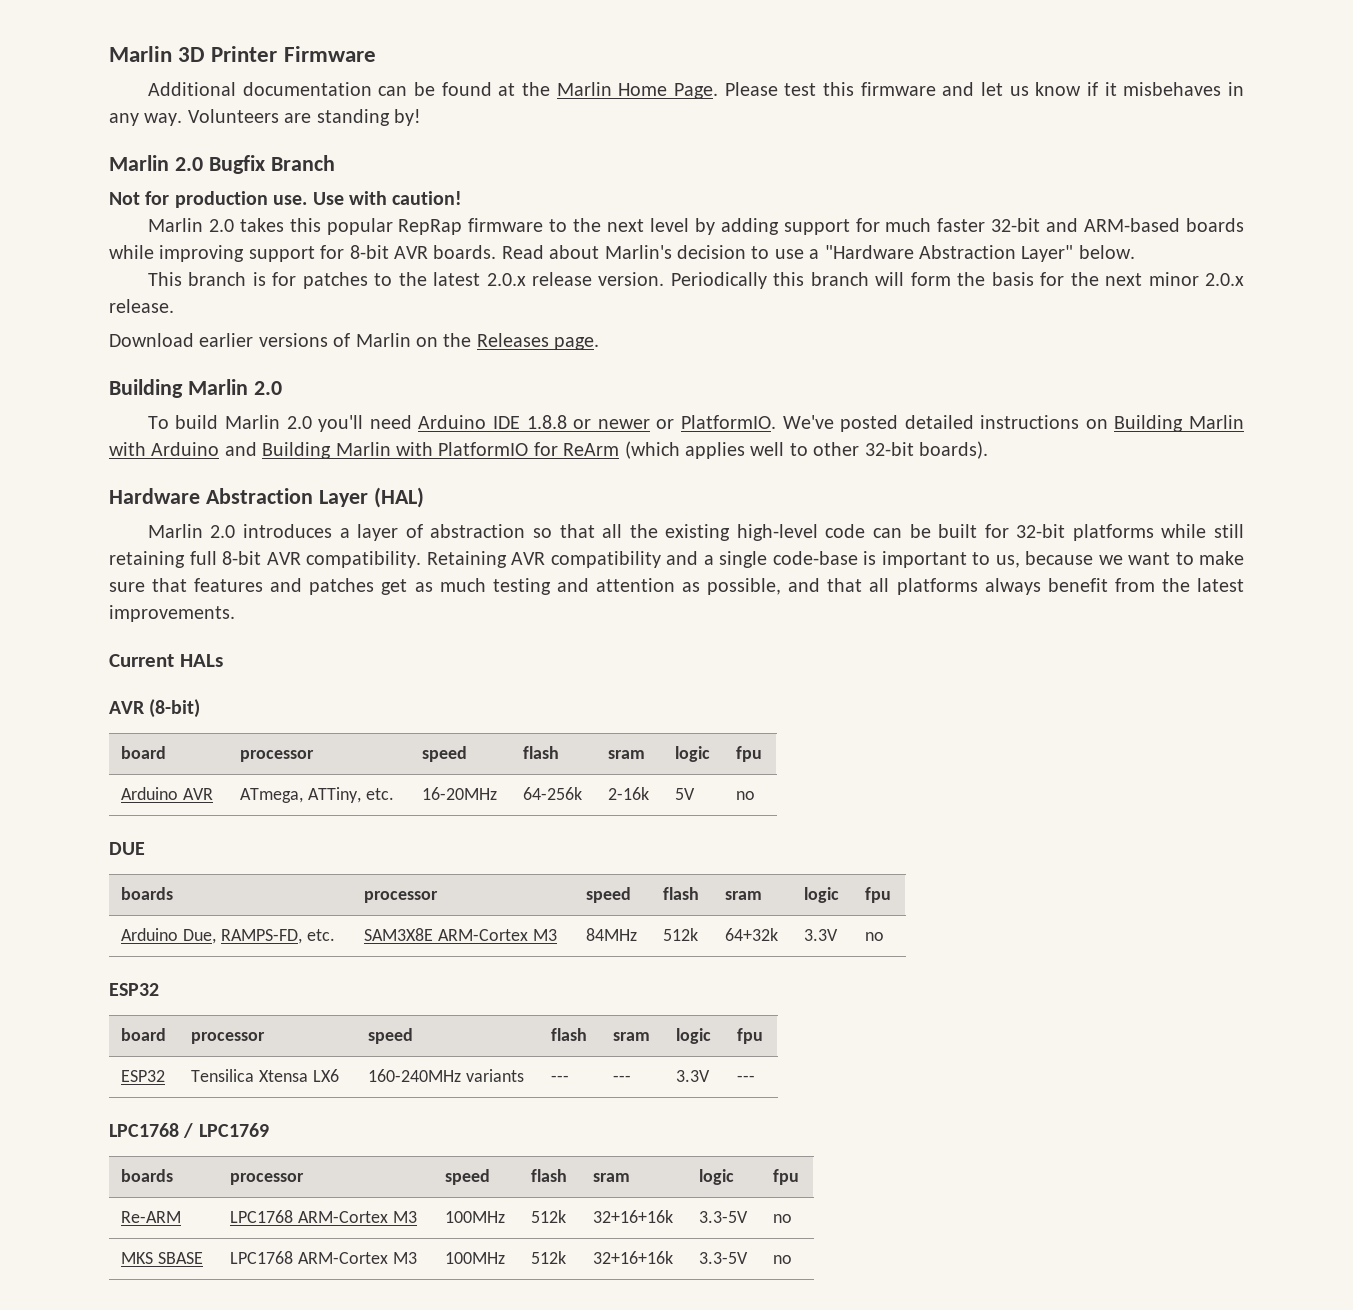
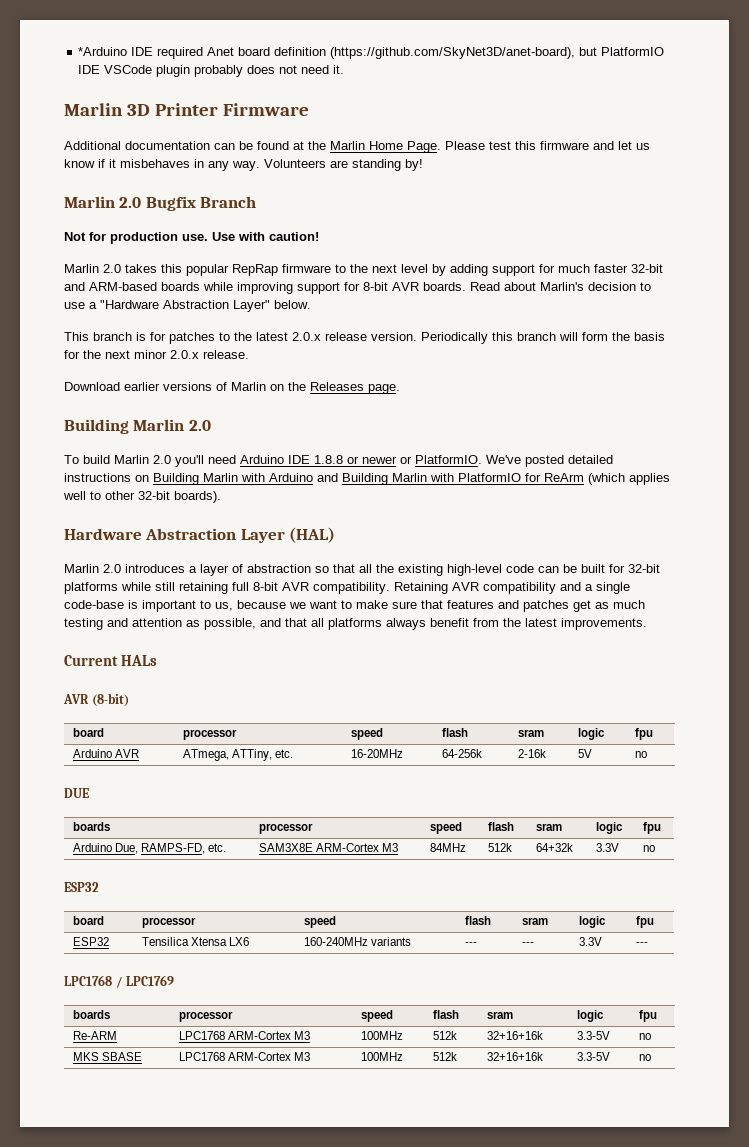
+ *Arduino IDE required Anet board definition (https://github.com/SkyNet3D/anet-board), but PlatformIO IDE VSCode plugin probably does not need it.

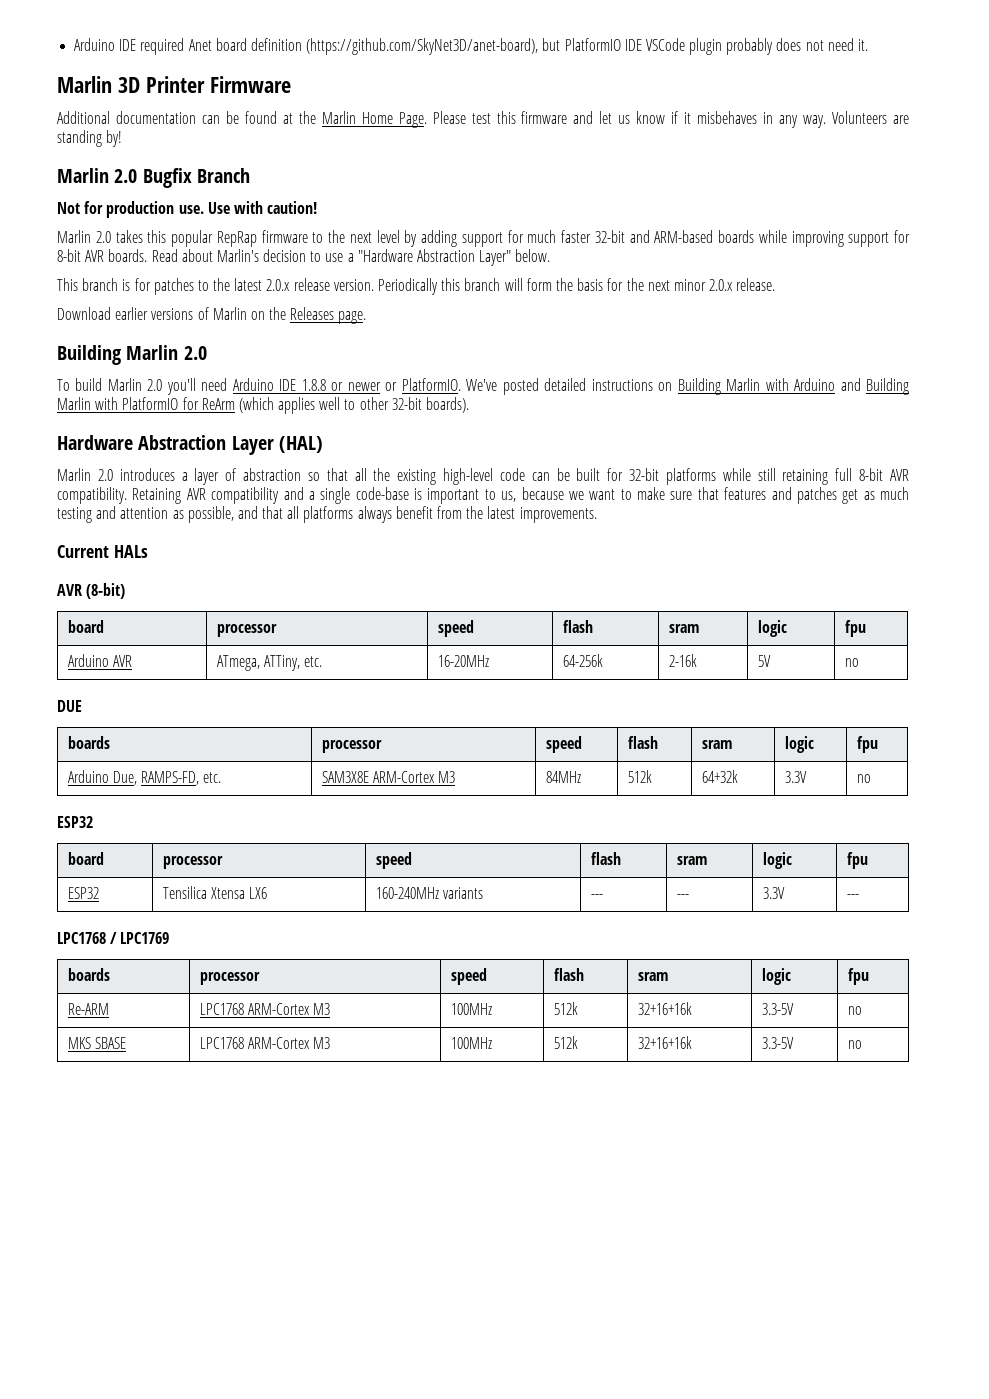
- *Arduino IDE required Anet board definition (https://github.com/SkyNet3D/anet-board), but PlatformIO IDE VSCode plugin probably does not need it.
+ Arduino IDE required Anet board definition (https://github.com/SkyNet3D/anet-board), but PlatformIO IDE VSCode plugin probably does not need it.

